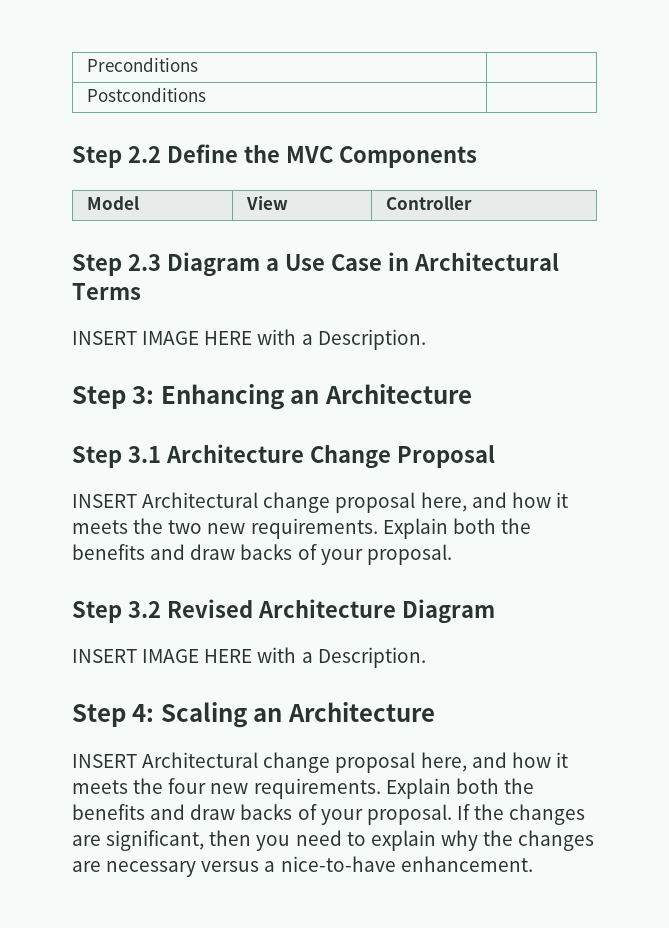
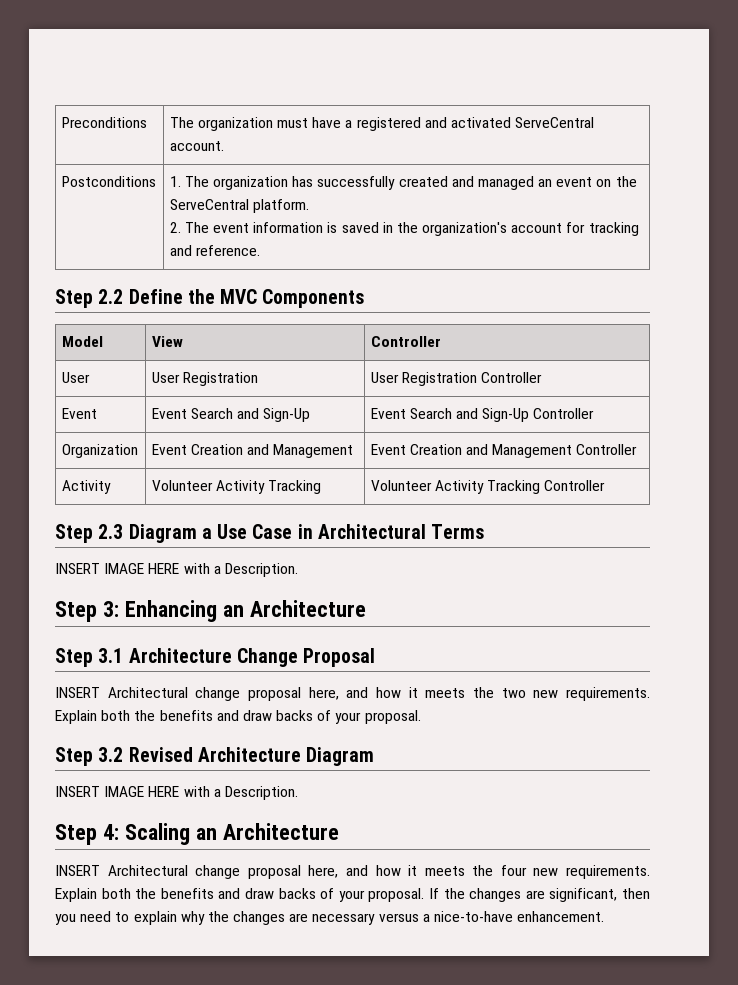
- Preconditions |
- Postconditions |
+ Preconditions | The organization must have a registered and activated ServeCentral account.
+ Postconditions | 1. The organization has successfully created and managed an event on the ServeCentral platform.
+ 2. The event information is saved in the organization's account for tracking and reference.
+ User | User Registration | User Registration Controller
+ Event | Event Search and Sign-Up | Event Search and Sign-Up Controller
+ Organization | Event Creation and Management | Event Creation and Management Controller
+ Activity | Volunteer Activity Tracking | Volunteer Activity Tracking Controller

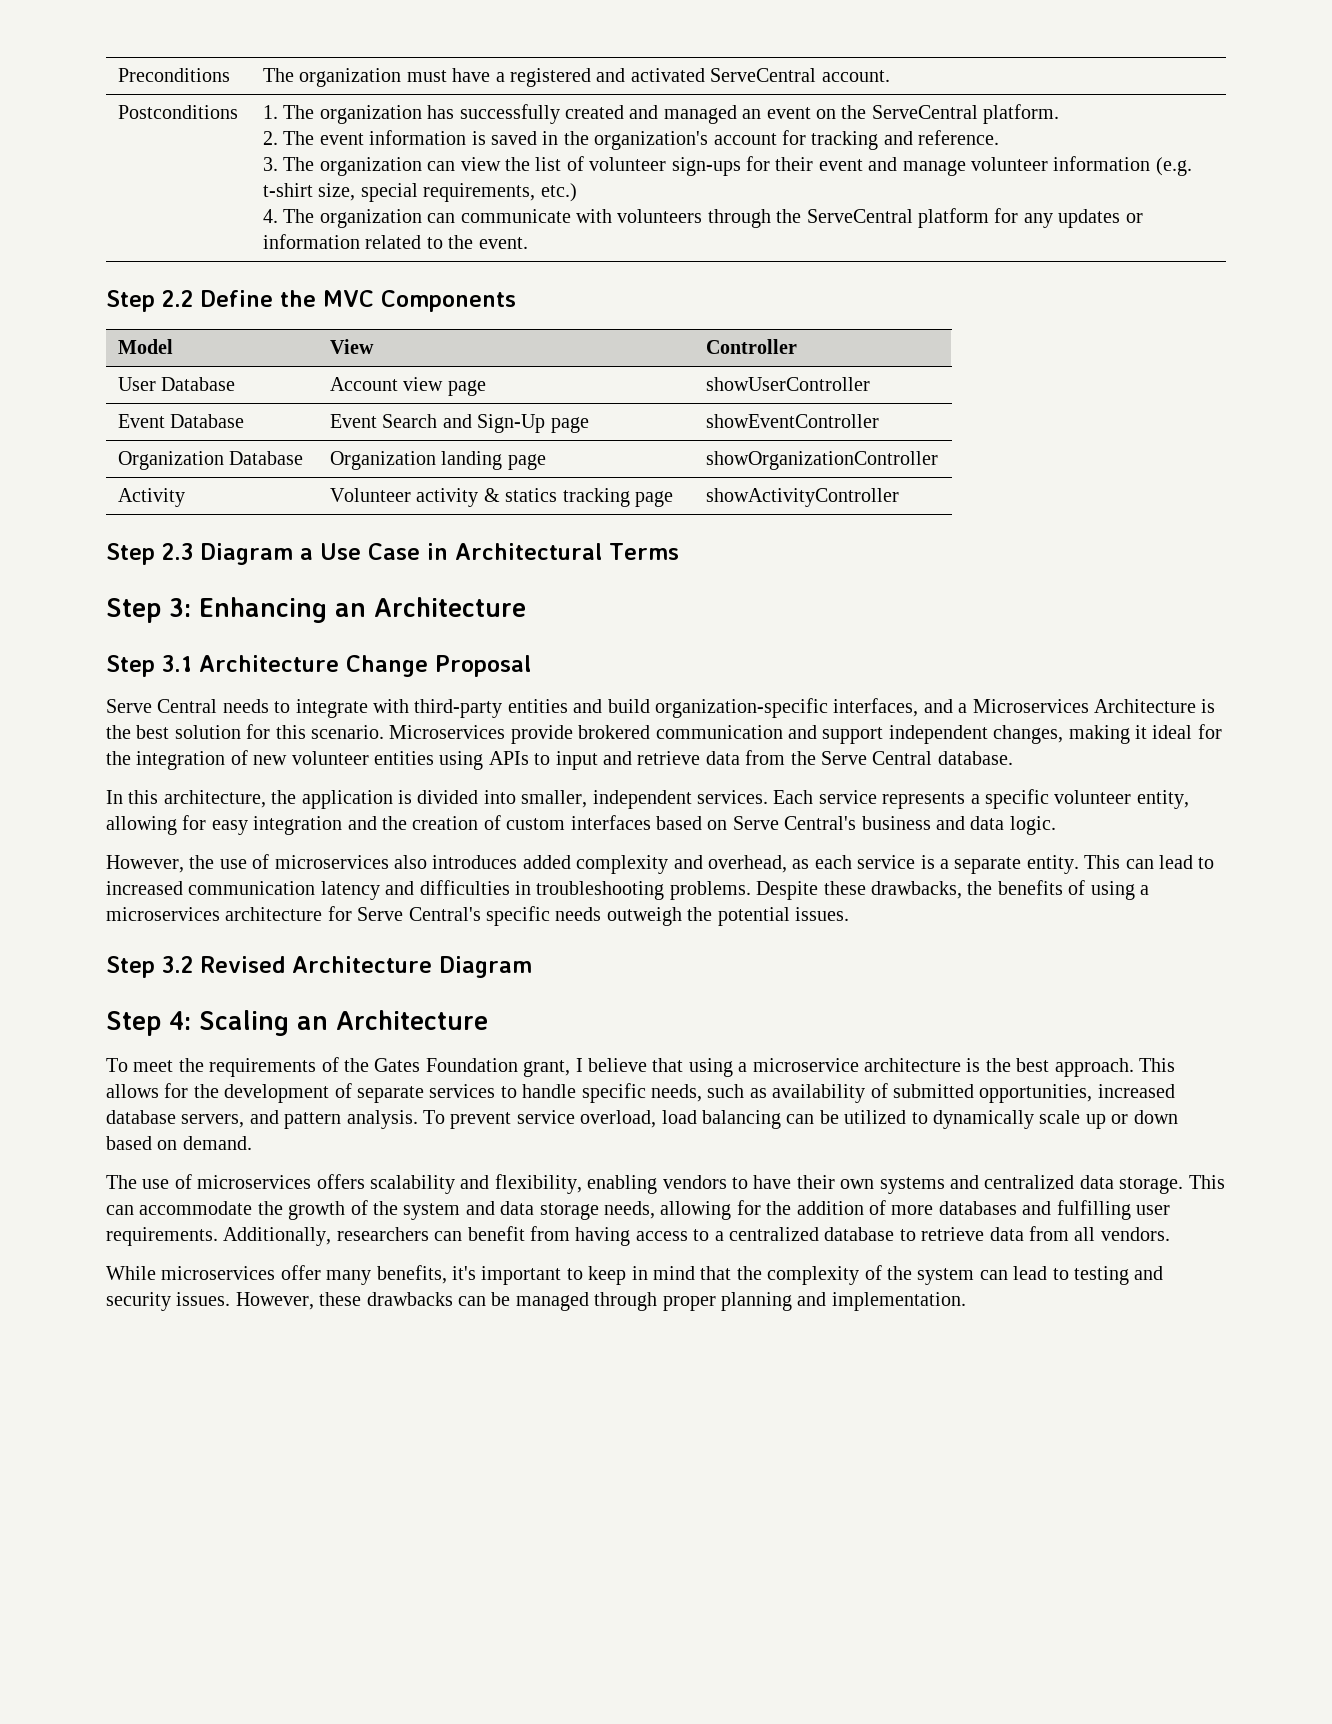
+ 3. The organization can view the list of volunteer sign-ups for their event and manage volunteer information (e.g. t-shirt size, special requirements, etc.)
+ 4. The organization can communicate with volunteers through the ServeCentral platform for any updates or information related to the event.
- User | User Registration | User Registration Controller
- Event | Event Search and Sign-Up | Event Search and Sign-Up Controller
- Organization | Event Creation and Management | Event Creation and Management Controller
- Activity | Volunteer Activity Tracking | Volunteer Activity Tracking Controller
+ User Database | Account view page | showUserController
+ Event Database | Event Search and Sign-Up page | showEventController
+ Organization Database | Organization landing page | showOrganizationController
+ Activity | Volunteer activity & statics tracking page | showActivityController
  Step 2.3 Diagram a Use Case in Architectural Terms
- INSERT IMAGE HERE with a Description.
- INSERT Architectural change proposal here, and how it meets the two new requirements. Explain both the benefits and draw backs of your proposal.
+ Serve Central needs to integrate with third-party entities and build organization-specific interfaces, and a Microservices Architecture is the best solution for this scenario. Microservices provide brokered communication and support independent changes, making it ideal for the integration of new volunteer entities using APIs to input and retrieve data from the Serve Central database.
+ In this architecture, the application is divided into smaller, independent services. Each service represents a specific volunteer entity, allowing for easy integration and the creation of custom interfaces based on Serve Central's business and data logic.
+ However, the use of microservices also introduces added complexity and overhead, as each service is a separate entity. This can lead to increased communication latency and difficulties in troubleshooting problems. Despite these drawbacks, the benefits of using a microservices architecture for Serve Central's specific needs outweigh the potential issues.
  Step 3.2 Revised Architecture Diagram
- INSERT IMAGE HERE with a Description.
- INSERT Architectural change proposal here, and how it meets the four new requirements. Explain both the benefits and draw backs of your proposal. If the changes are significant, then you need to explain why the changes are necessary versus a nice-to-have enhancement.
+ To meet the requirements of the Gates Foundation grant, I believe that using a microservice architecture is the best approach. This allows for the development of separate services to handle specific needs, such as availability of submitted opportunities, increased database servers, and pattern analysis. To prevent service overload, load balancing can be utilized to dynamically scale up or down based on demand.
+ The use of microservices offers scalability and flexibility, enabling vendors to have their own systems and centralized data storage. This can accommodate the growth of the system and data storage needs, allowing for the addition of more databases and fulfilling user requirements. Additionally, researchers can benefit from having access to a centralized database to retrieve data from all vendors.
+ While microservices offer many benefits, it's important to keep in mind that the complexity of the system can lead to testing and security issues. However, these drawbacks can be managed through proper planning and implementation.

